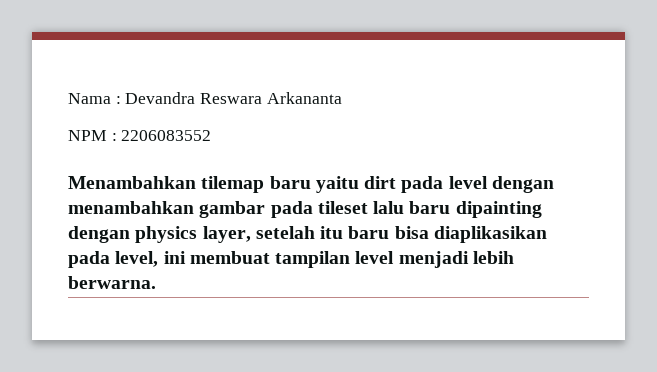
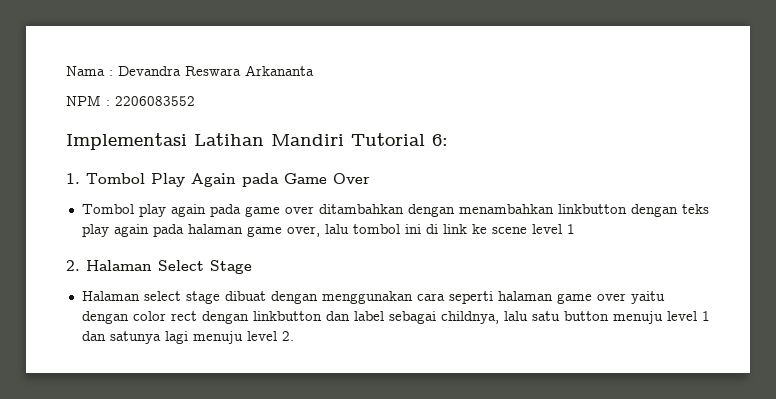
- Menambahkan tilemap baru yaitu dirt pada level dengan menambahkan gambar pada tileset lalu baru dipainting dengan physics layer, setelah itu baru bisa diaplikasikan pada level, ini membuat tampilan level menjadi lebih berwarna.
+ Implementasi Latihan Mandiri Tutorial 6:
+ 1. Tombol Play Again pada Game Over
+ Tombol play again pada game over ditambahkan dengan menambahkan linkbutton dengan teks play again pada halaman game over, lalu tombol ini di link ke scene level 1
+ 2. Halaman Select Stage
+ Halaman select stage dibuat dengan menggunakan cara seperti halaman game over yaitu dengan color rect dengan linkbutton dan label sebagai childnya, lalu satu button menuju level 1 dan satunya lagi menuju level 2.

